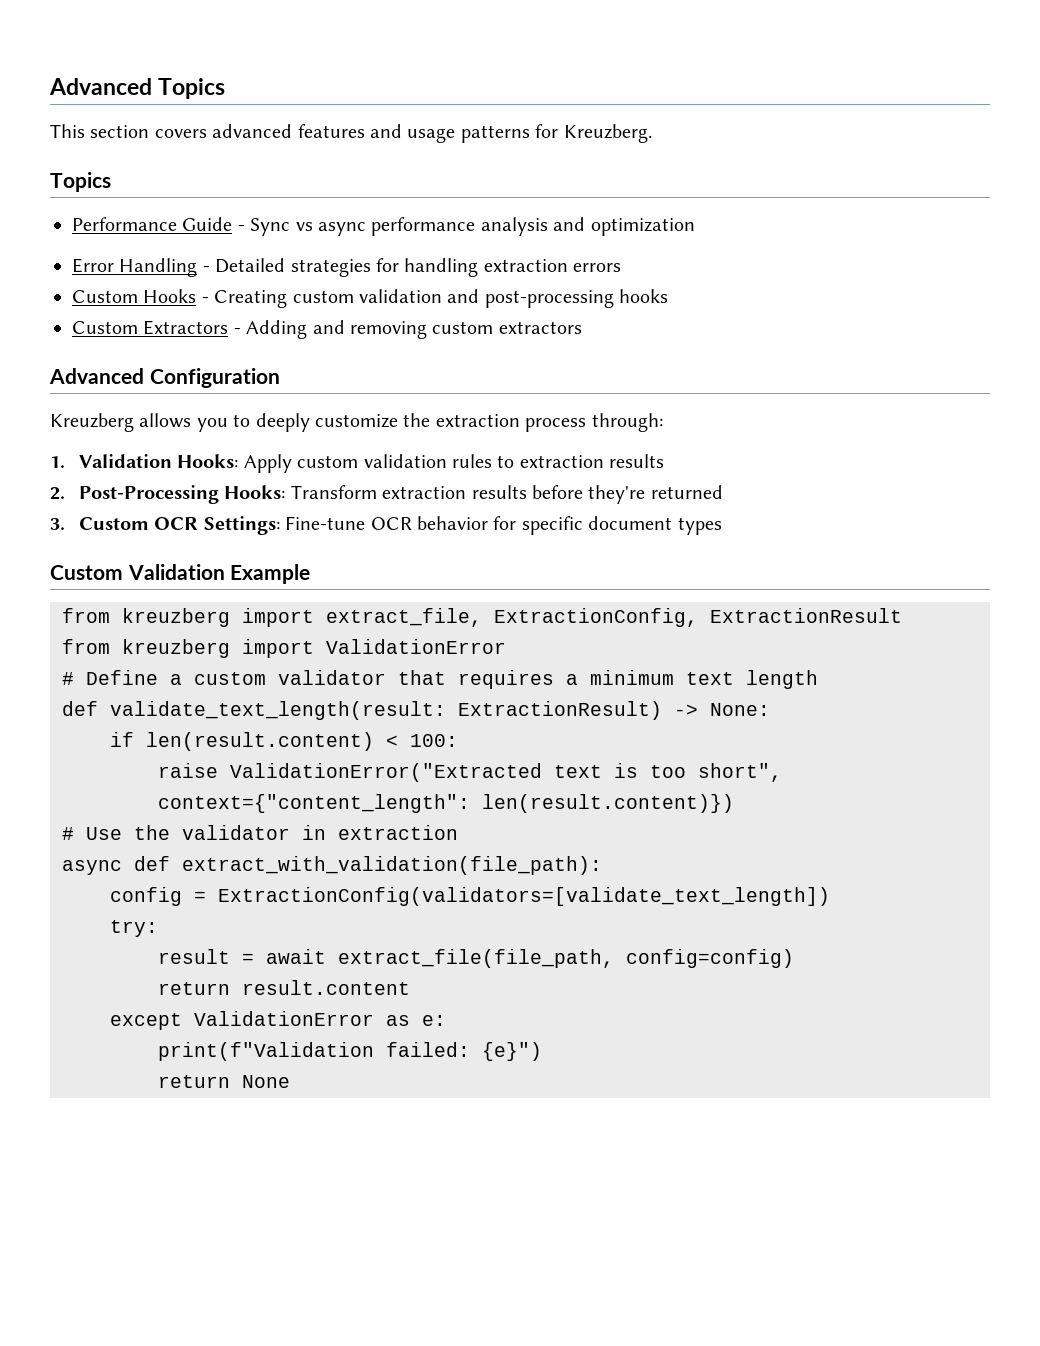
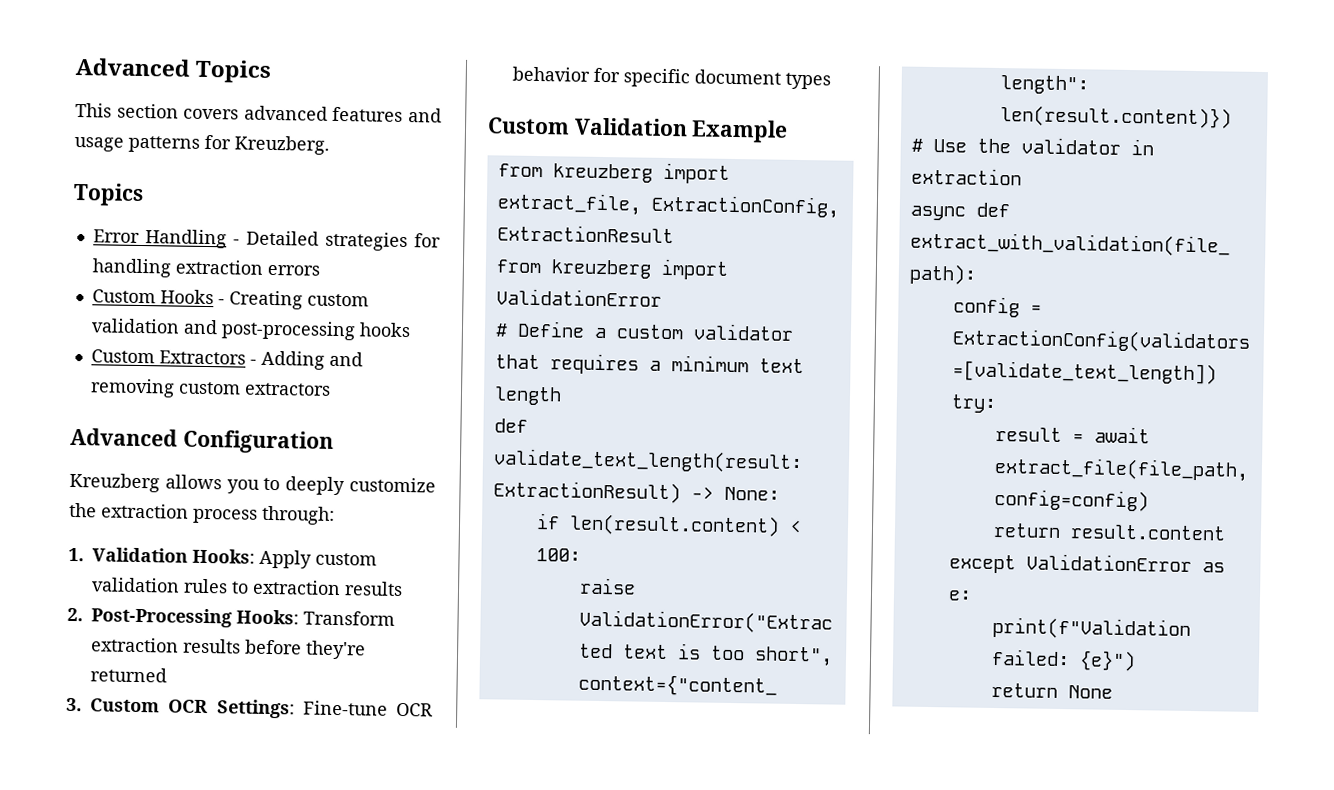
- Performance Guide - Sync vs async performance analysis and optimization

